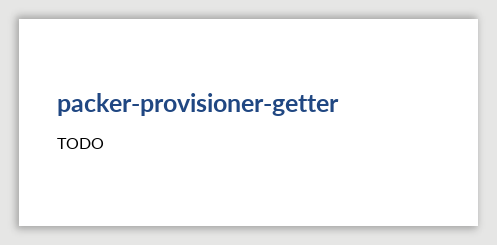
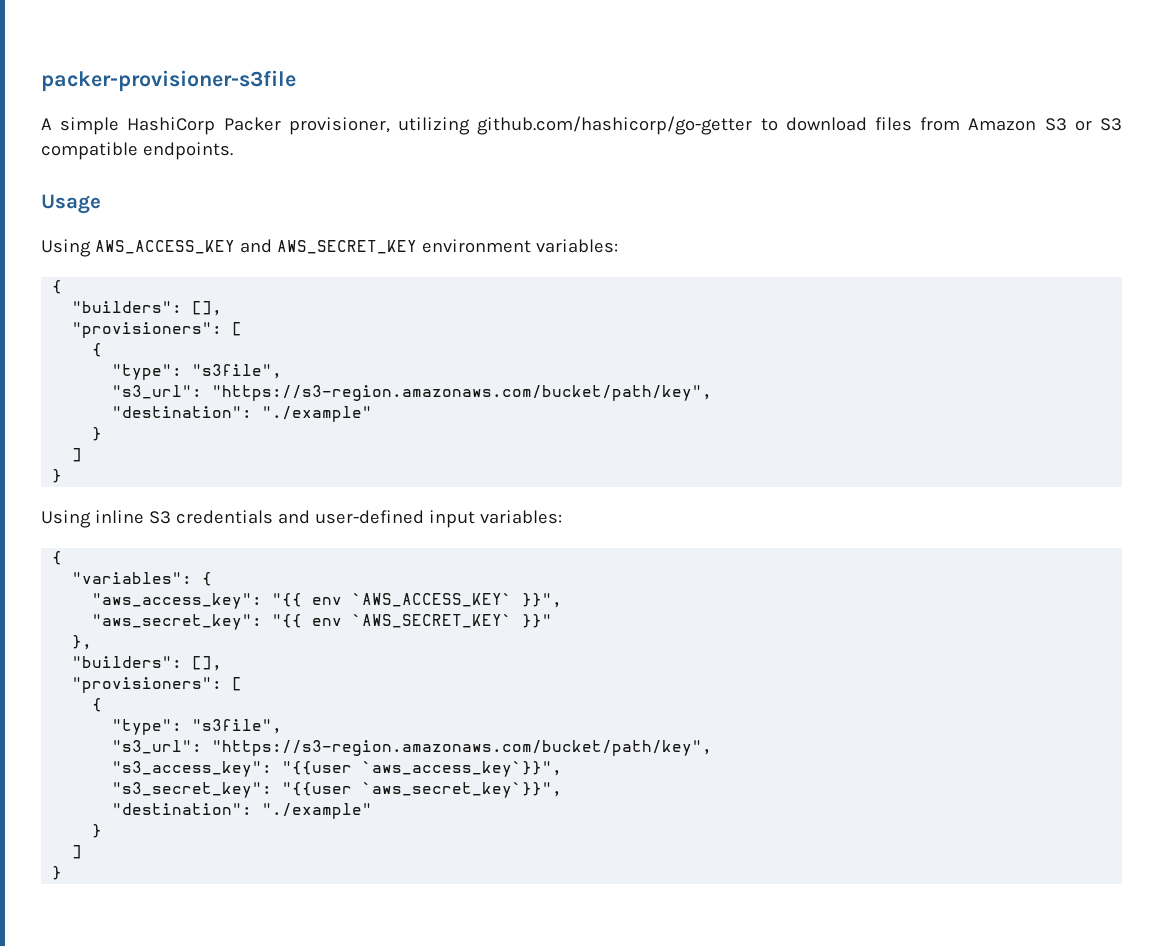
- packer-provisioner-getter
- TODO
+ packer-provisioner-s3file
+ A simple HashiCorp Packer provisioner, utilizing github.com/hashicorp/go-getter to download files from Amazon S3 or S3 compatible endpoints.
+ Usage
+ Using AWS_ACCESS_KEY and AWS_SECRET_KEY environment variables:
+ {
+ "builders": [],
+ "provisioners": [
+ {
+ "type": "s3file",
+ "s3_url": "https://s3-region.amazonaws.com/bucket/path/key",
+ "destination": "./example"
+ }
+ ]
+ }
+ Using inline S3 credentials and user-defined input variables:
+ {
+ "variables": {
+ "aws_access_key": "{{ env `AWS_ACCESS_KEY` }}",
+ "aws_secret_key": "{{ env `AWS_SECRET_KEY` }}"
+ },
+ "builders": [],
+ "provisioners": [
+ {
+ "type": "s3file",
+ "s3_url": "https://s3-region.amazonaws.com/bucket/path/key",
+ "s3_access_key": "{{user `aws_access_key`}}",
+ "s3_secret_key": "{{user `aws_secret_key`}}",
+ "destination": "./example"
+ }
+ ]
+ }

